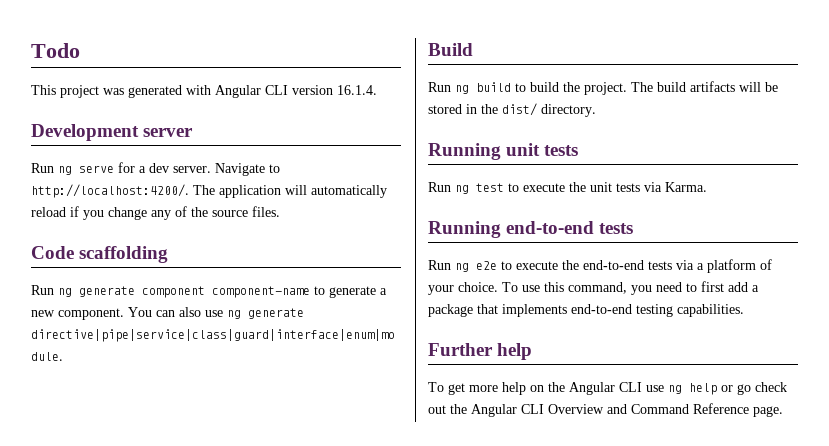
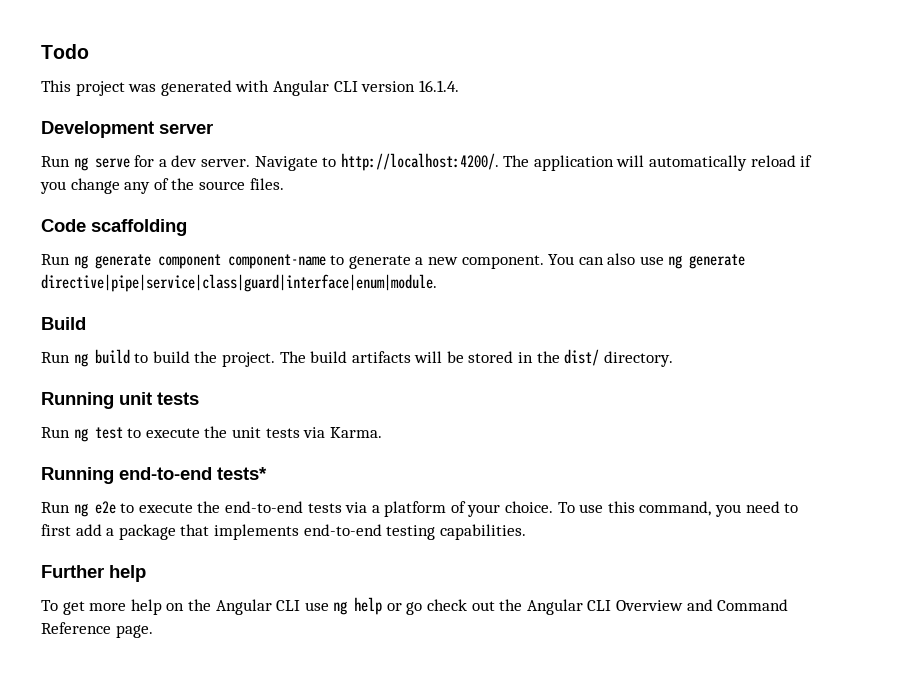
- Running end-to-end tests
+ Running end-to-end tests*

